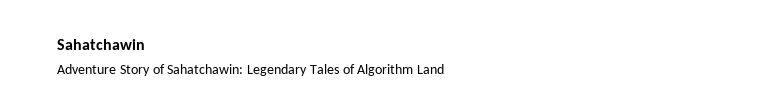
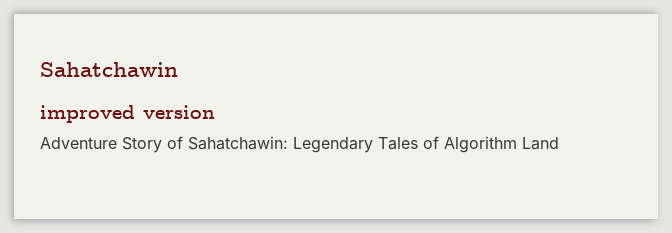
+ improved version

